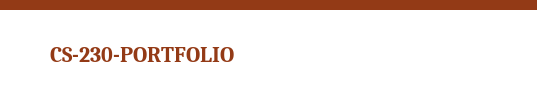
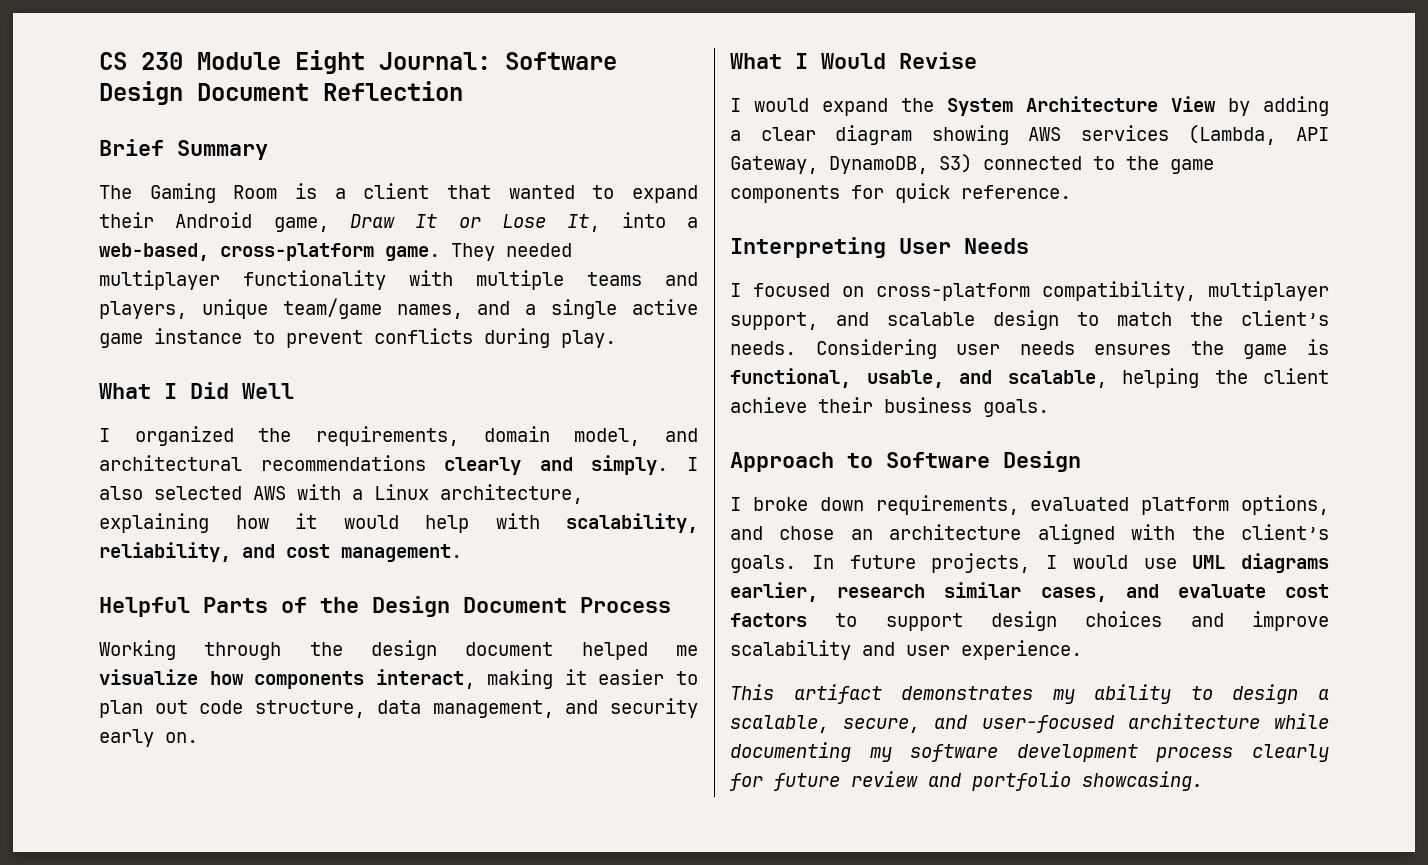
- CS-230-PORTFOLIO
+ CS 230 Module Eight Journal: Software Design Document Reflection
+ Brief Summary
+ The Gaming Room is a client that wanted to expand their Android game, Draw It or Lose It, into a web-based, cross-platform game. They needed multiplayer functionality with multiple teams and players, unique team/game names, and a single active game instance to prevent conflicts during play.
+ What I Did Well
+ I organized the requirements, domain model, and architectural recommendations clearly and simply. I also selected AWS with a Linux architecture, explaining how it would help with scalability, reliability, and cost management.
+ Helpful Parts of the Design Document Process
+ Working through the design document helped me visualize how components interact, making it easier to plan out code structure, data management, and security early on.
+ What I Would Revise
+ I would expand the System Architecture View by adding a clear diagram showing AWS services (Lambda, API Gateway, DynamoDB, S3) connected to the game components for quick reference.
+ Interpreting User Needs
+ I focused on cross-platform compatibility, multiplayer support, and scalable design to match the client’s needs. Considering user needs ensures the game is functional, usable, and scalable, helping the client achieve their business goals.
+ Approach to Software Design
+ I broke down requirements, evaluated platform options, and chose an architecture aligned with the client’s goals. In future projects, I would use UML diagrams earlier, research similar cases, and evaluate cost factors to support design choices and improve scalability and user experience.
+ This artifact demonstrates my ability to design a scalable, secure, and user-focused architecture while documenting my software development process clearly for future review and portfolio showcasing.

